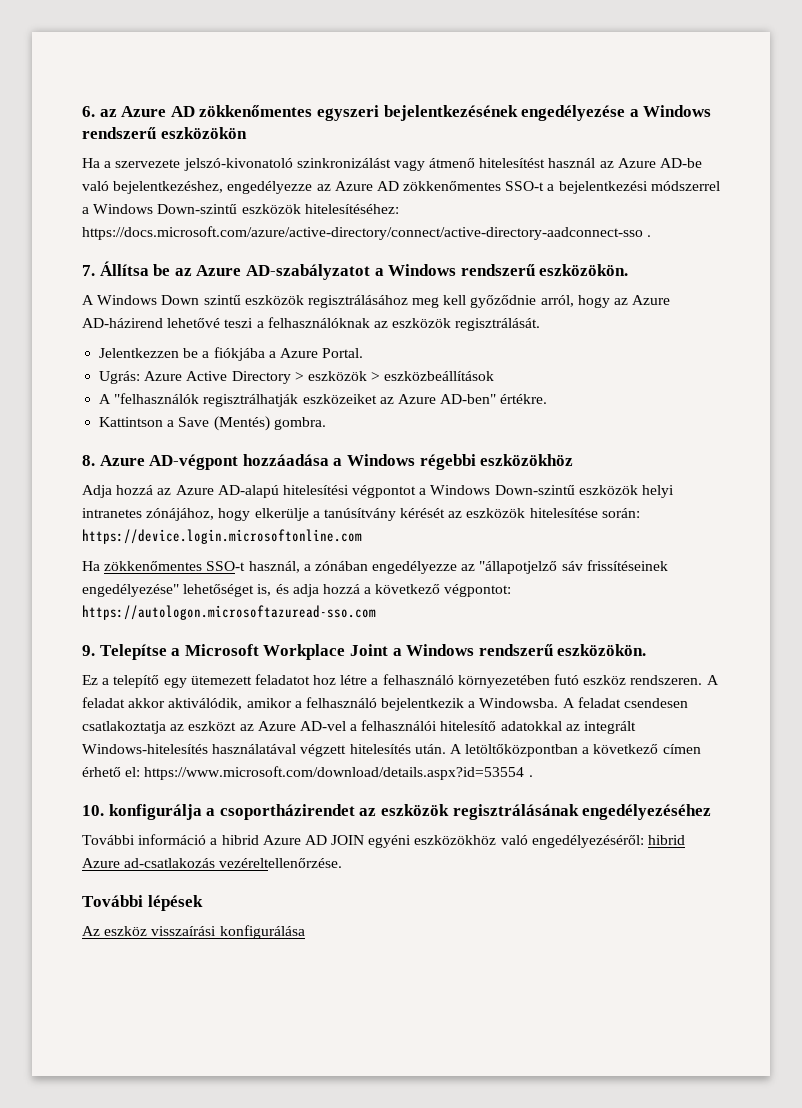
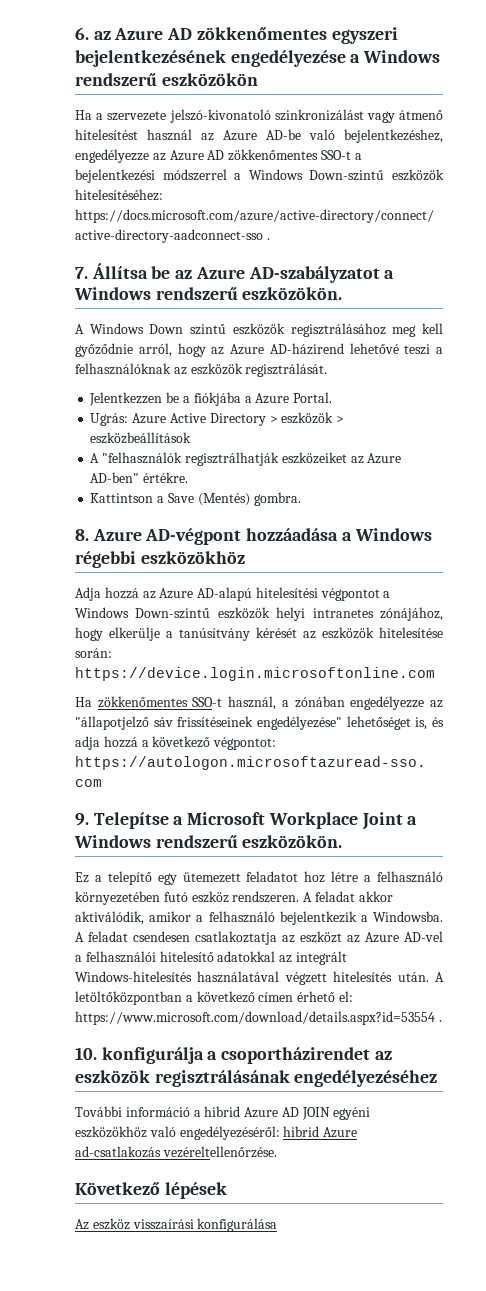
- További lépések
+ Következő lépések

